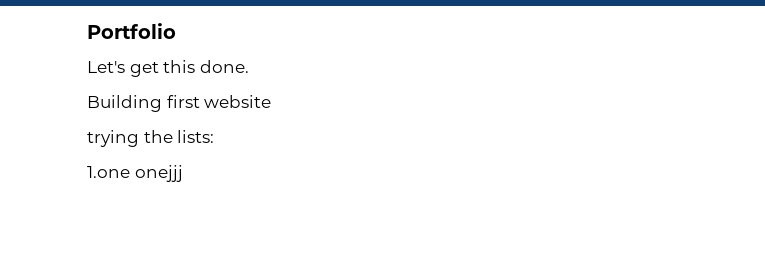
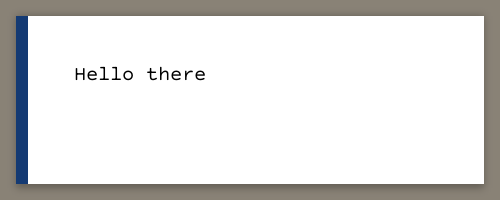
- Portfolio
- Let's get this done.
- Building first website
- trying the lists:
- 1.one onejjj
+ Hello there

